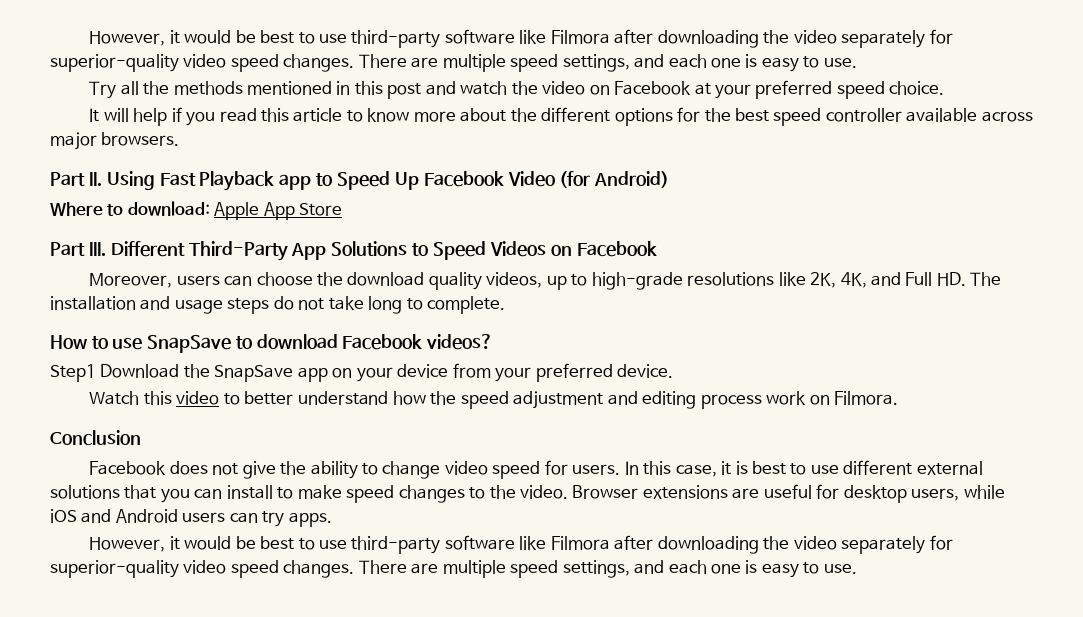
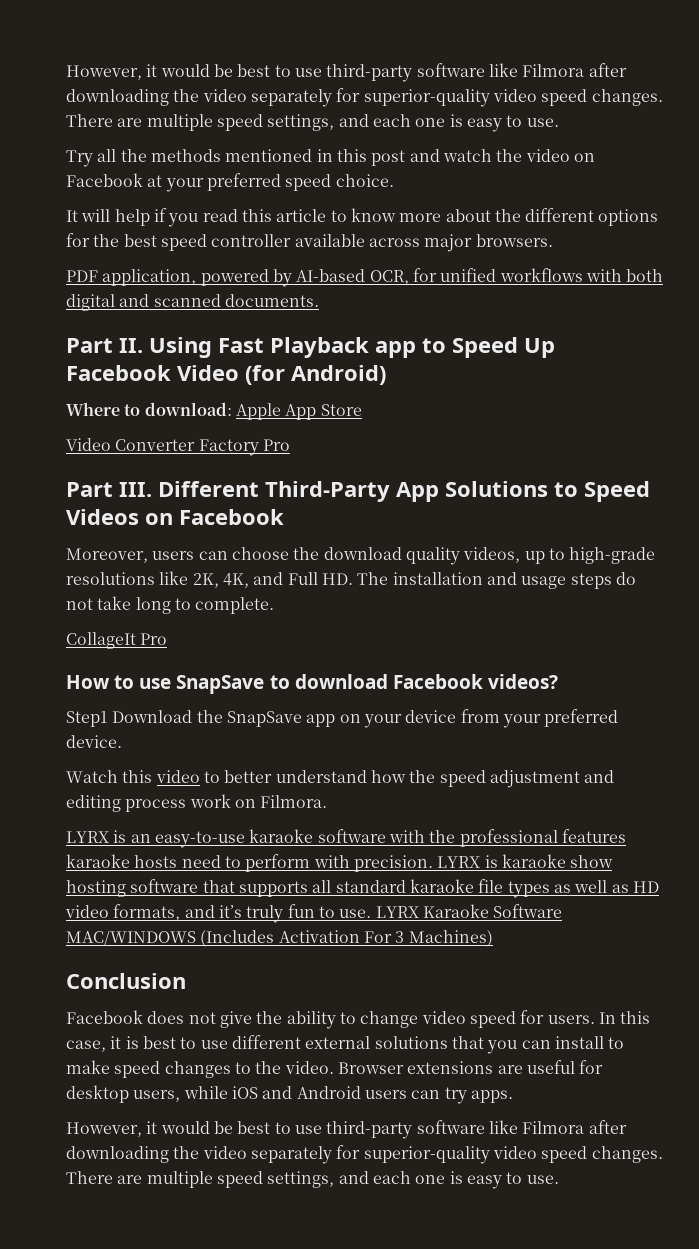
+ PDF application, powered by AI-based OCR, for unified workflows with both digital and scanned documents.
+ Video Converter Factory Pro
+ CollageIt Pro
+ LYRX is an easy-to-use karaoke software with the professional features karaoke hosts need to perform with precision. LYRX is karaoke show hosting software that supports all standard karaoke file types as well as HD video formats, and it’s truly fun to use. LYRX Karaoke Software MAC/WINDOWS (Includes Activation For 3 Machines)

